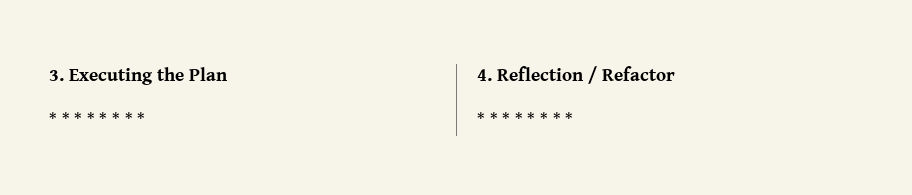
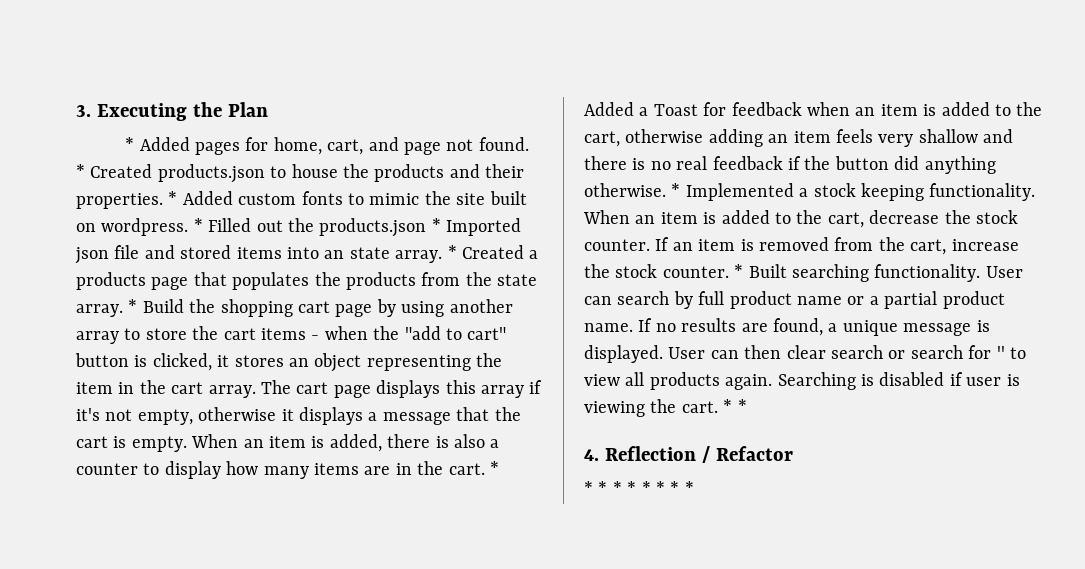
  3. Executing the Plan
- * * * * * * * *
+ * Added pages for home, cart, and page not found. * Created products.json to house the products and their properties. * Added custom fonts to mimic the site built on wordpress. * Filled out the products.json * Imported json file and stored items into an state array. * Created a products page that populates the products from the state array. * Build the shopping cart page by using another array to store the cart items - when the "add to cart" button is clicked, it stores an object representing the item in the cart array. The cart page displays this array if it's not empty, otherwise it displays a message that the cart is empty. When an item is added, there is also a counter to display how many items are in the cart. * Added a Toast for feedback when an item is added to the cart, otherwise adding an item feels very shallow and there is no real feedback if the button did anything otherwise. * Implemented a stock keeping functionality. When an item is added to the cart, decrease the stock counter. If an item is removed from the cart, increase the stock counter. * Built searching functionality. User can search by full product name or a partial product name. If no results are found, a unique message is displayed. User can then clear search or search for '' to view all products again. Searching is disabled if user is viewing the cart. * *

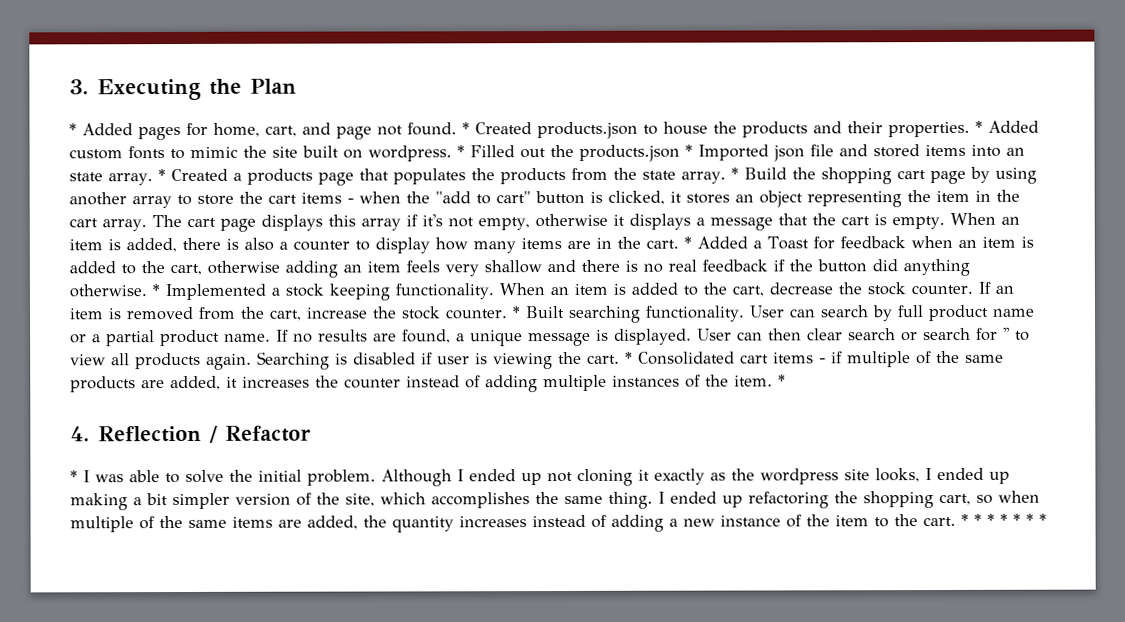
- Searching is disabled if user is viewing the cart. * *
+ Searching is disabled if user is viewing the cart. * Consolidated cart items - if multiple of the same products are added, it increases the counter instead of adding multiple instances of the item. *
- * * * * * * * *
+ * I was able to solve the initial problem. Although I ended up not cloning it exactly as the wordpress site looks, I ended up making a bit simpler version of the site, which accomplishes the same thing. I ended up refactoring the shopping cart, so when multiple of the same items are added, the quantity increases instead of adding a new instance of the item to the cart. * * * * * * *

